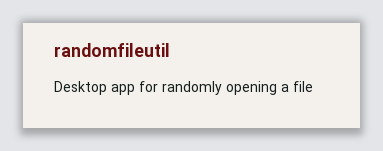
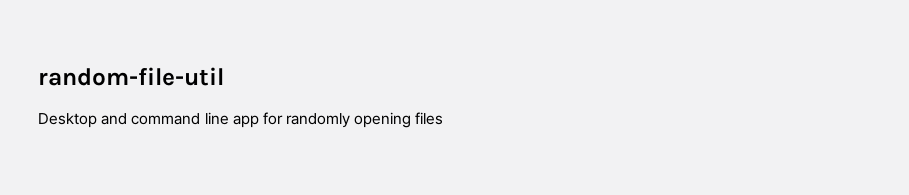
- randomfileutil
+ random-file-util
- Desktop app for randomly opening a file
+ Desktop and command line app for randomly opening files

